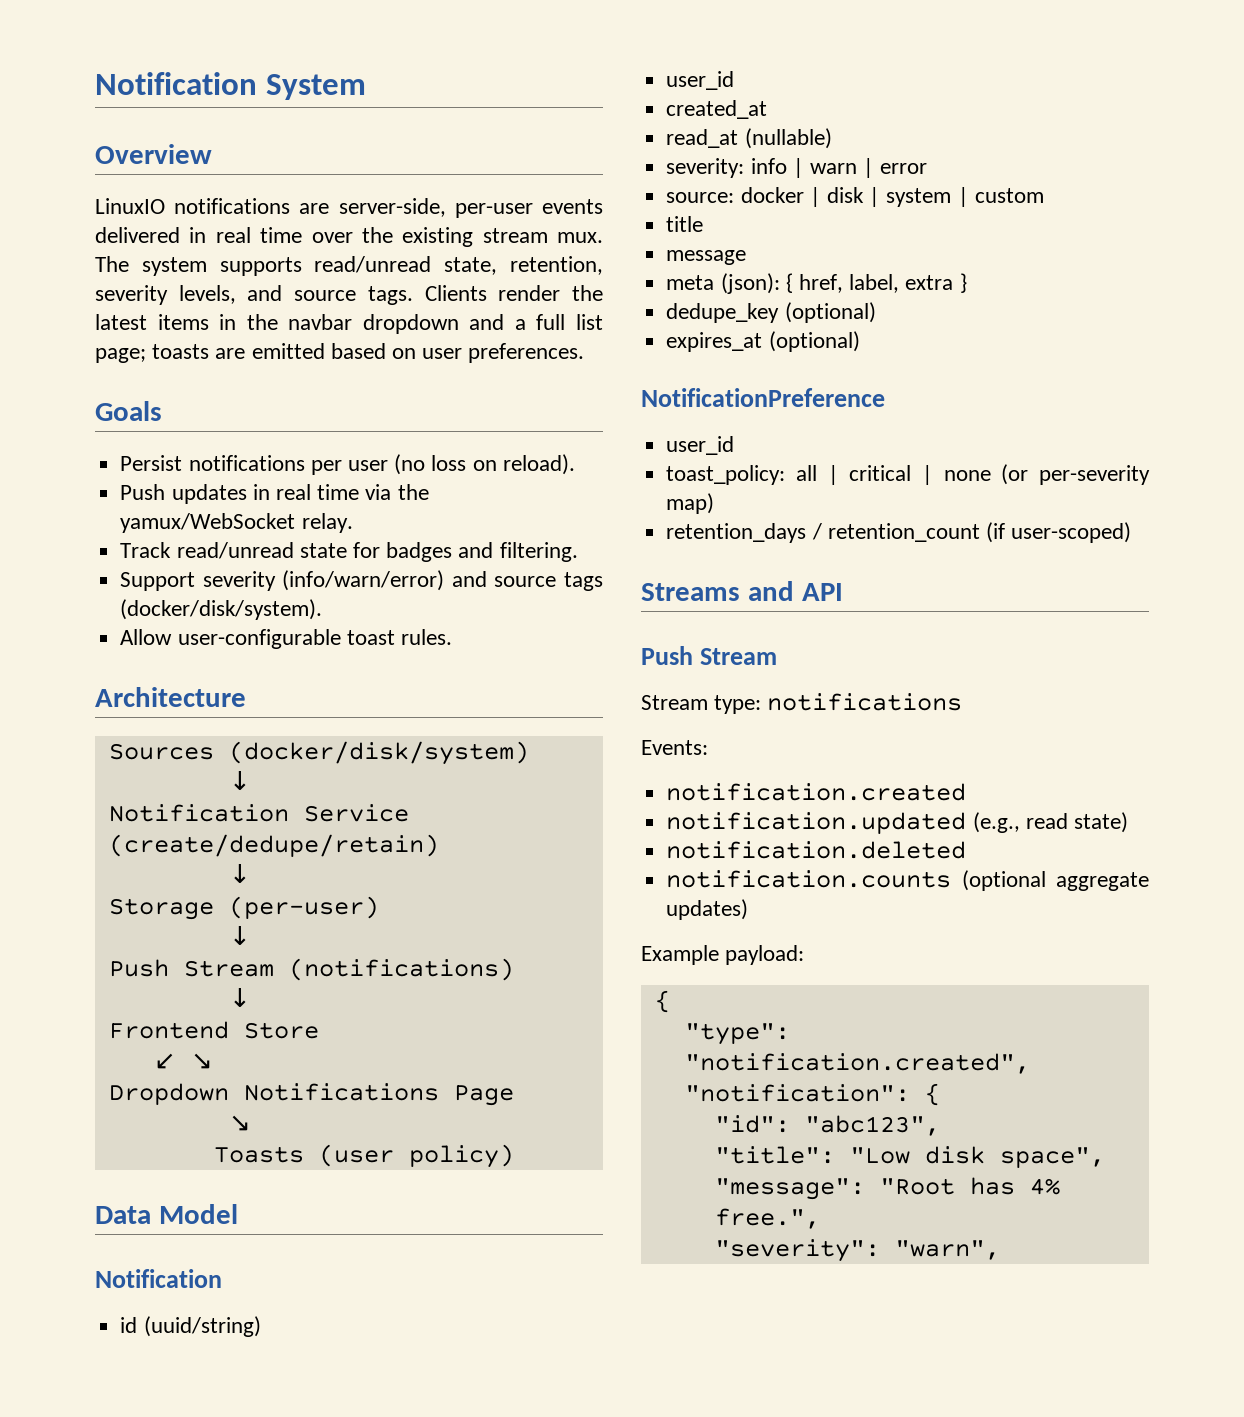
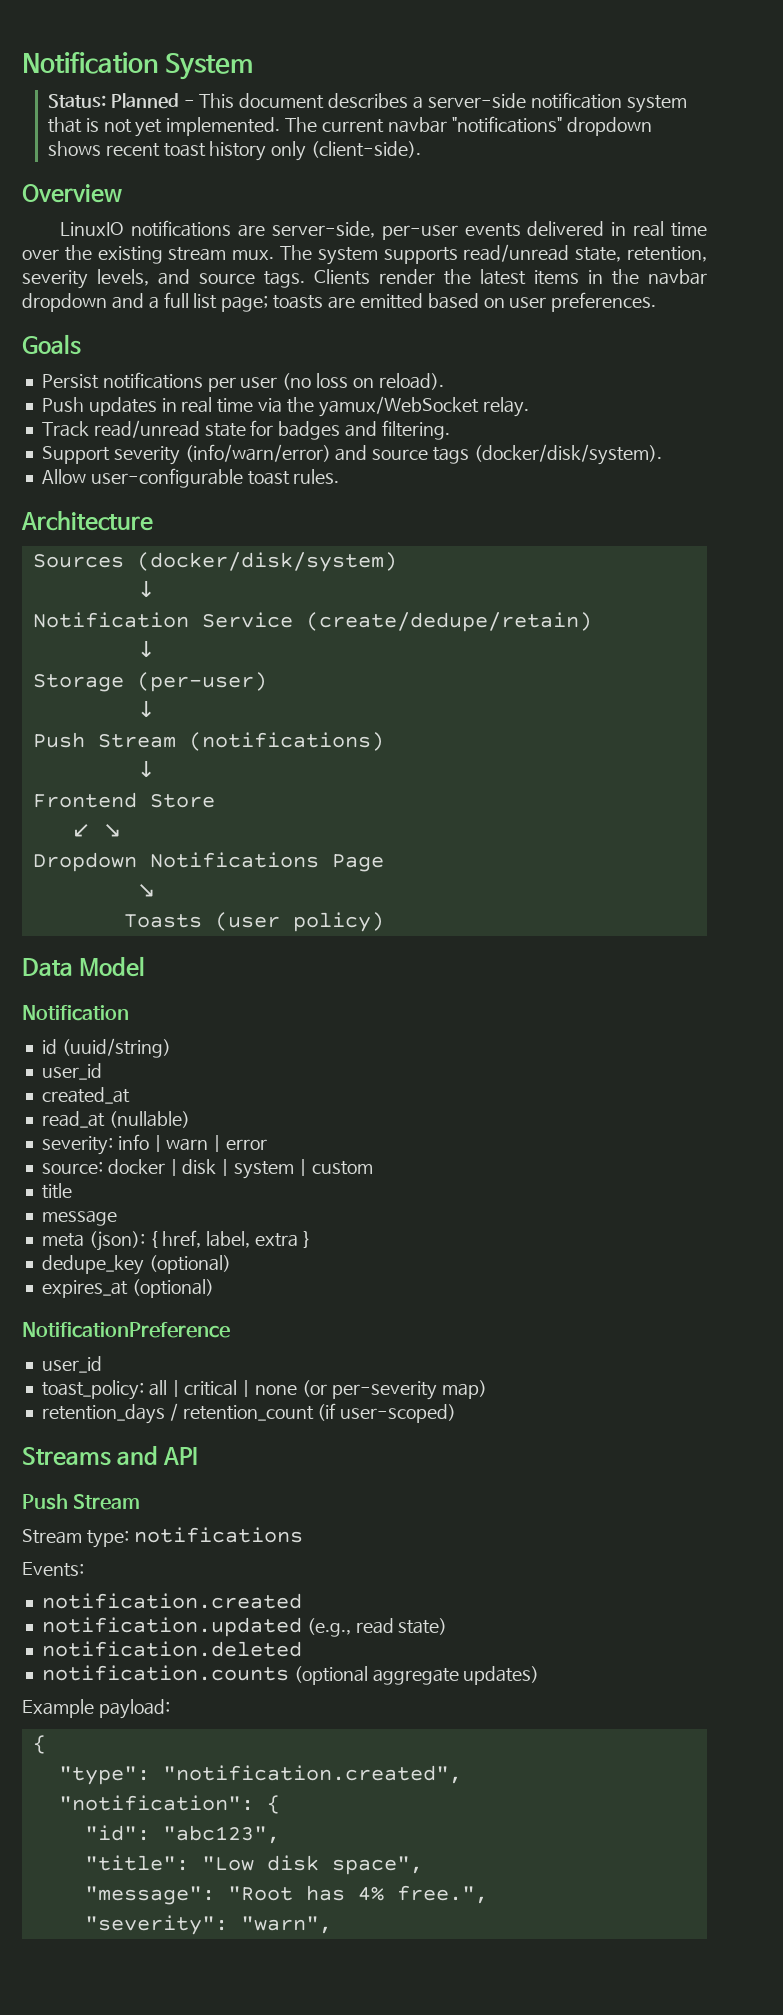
+ Status: Planned - This document describes a server-side notification system that is not yet implemented. The current navbar "notifications" dropdown shows recent toast history only (client-side).

